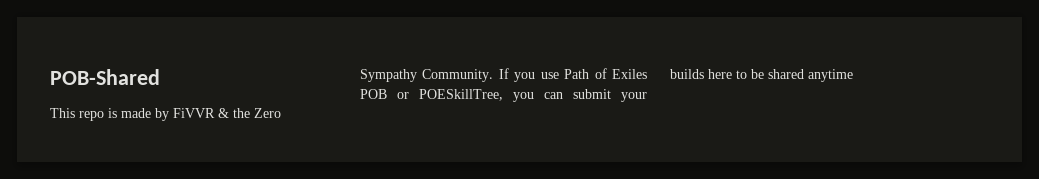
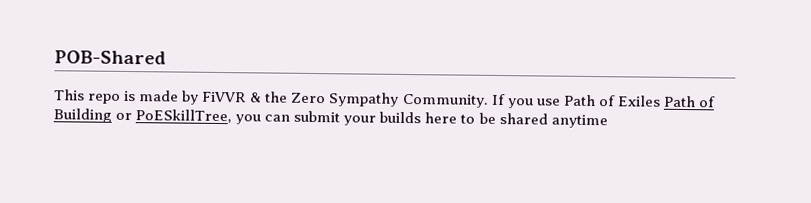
- If you use Path of Exiles POB or POESkillTree, you can submit your builds here to be shared anytime
+ If you use Path of Exiles Path of Building or PoESkillTree, you can submit your builds here to be shared anytime

